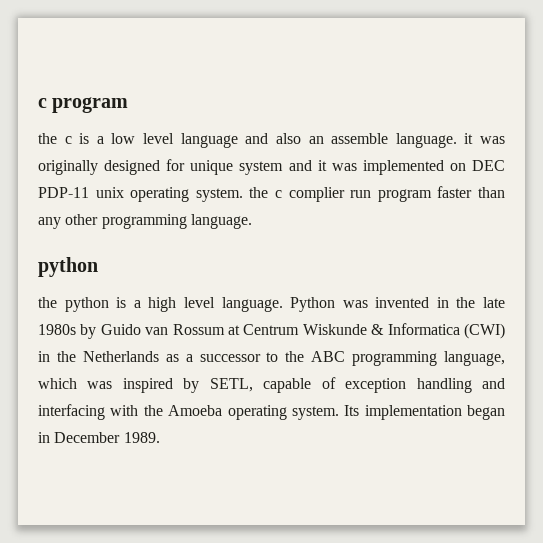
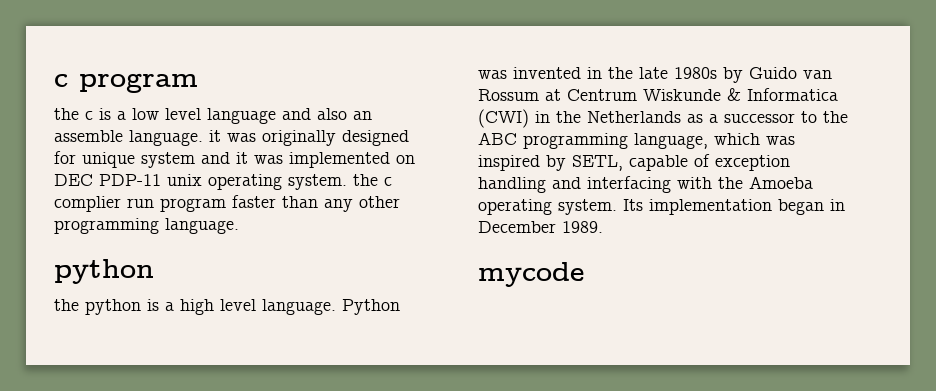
+ mycode

